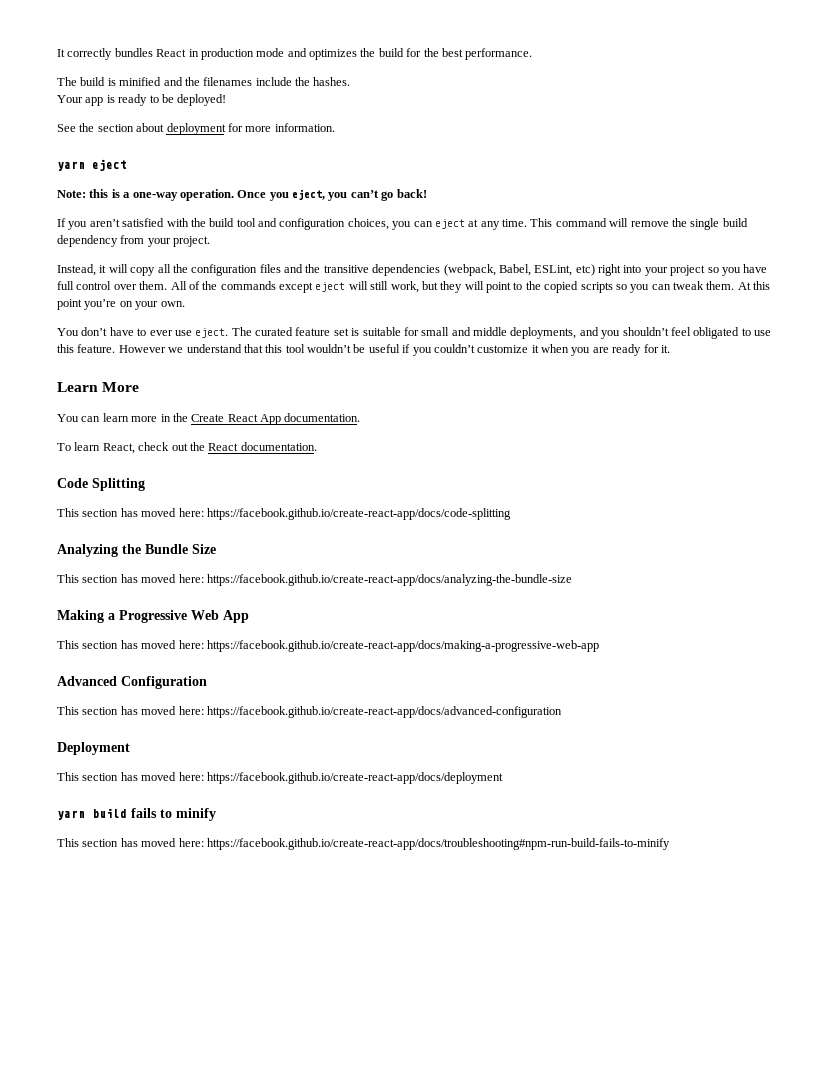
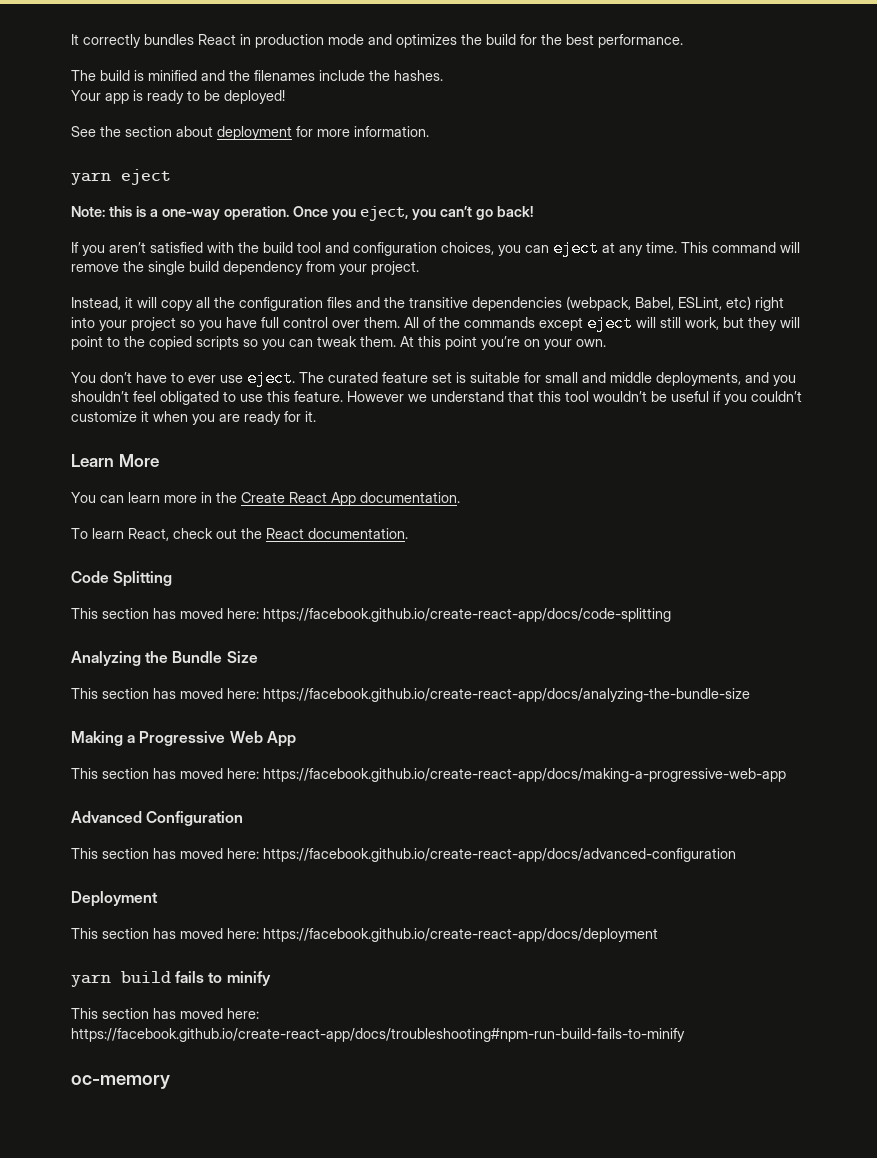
+ oc-memory

